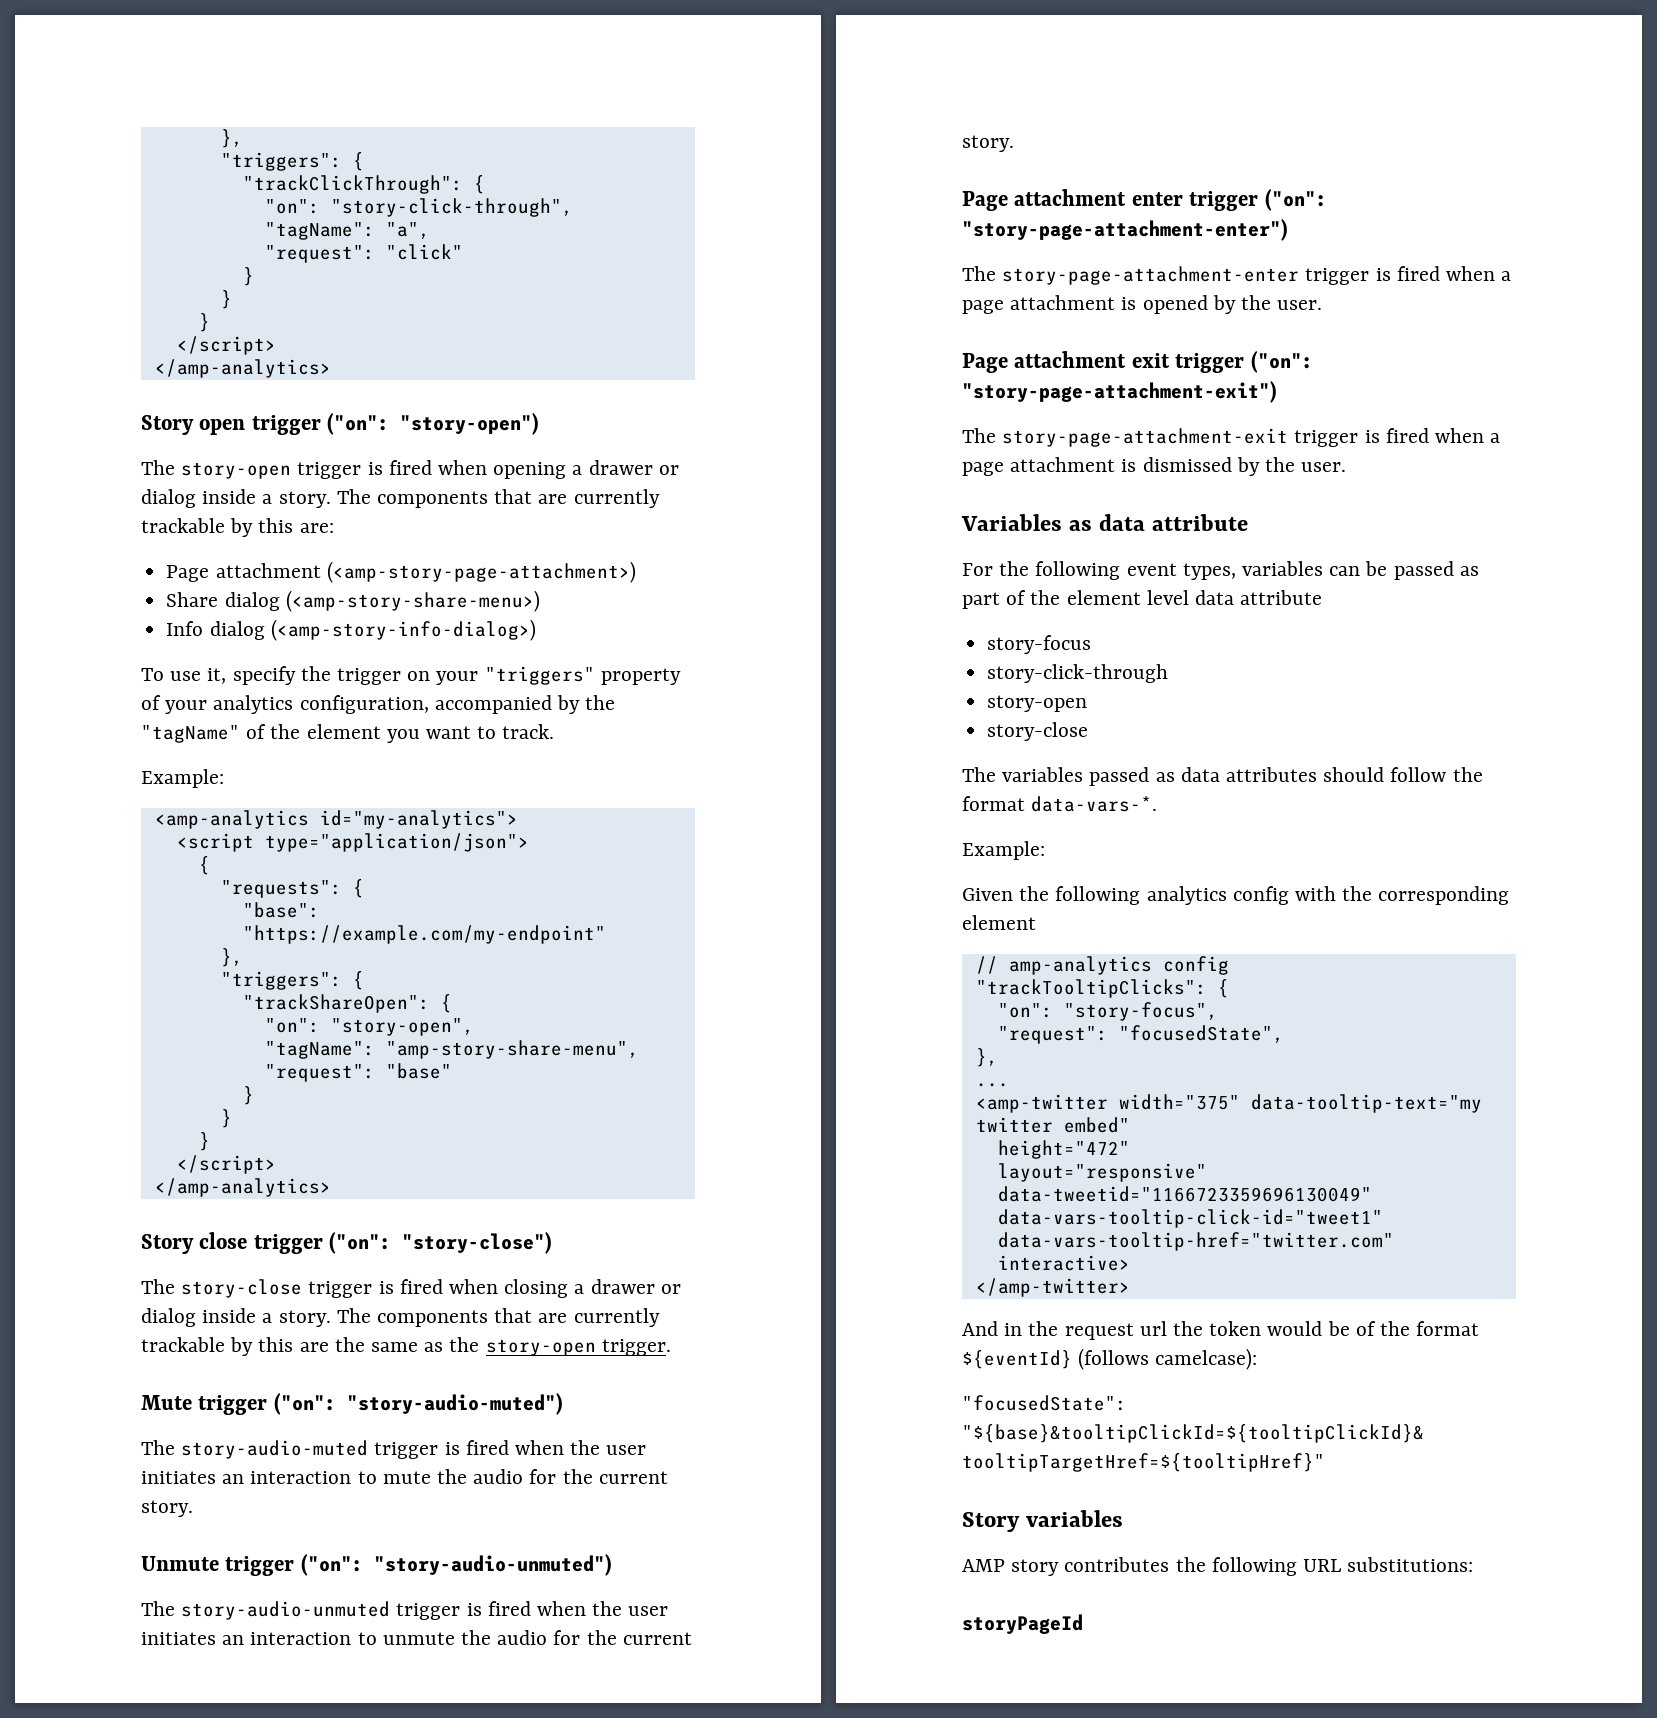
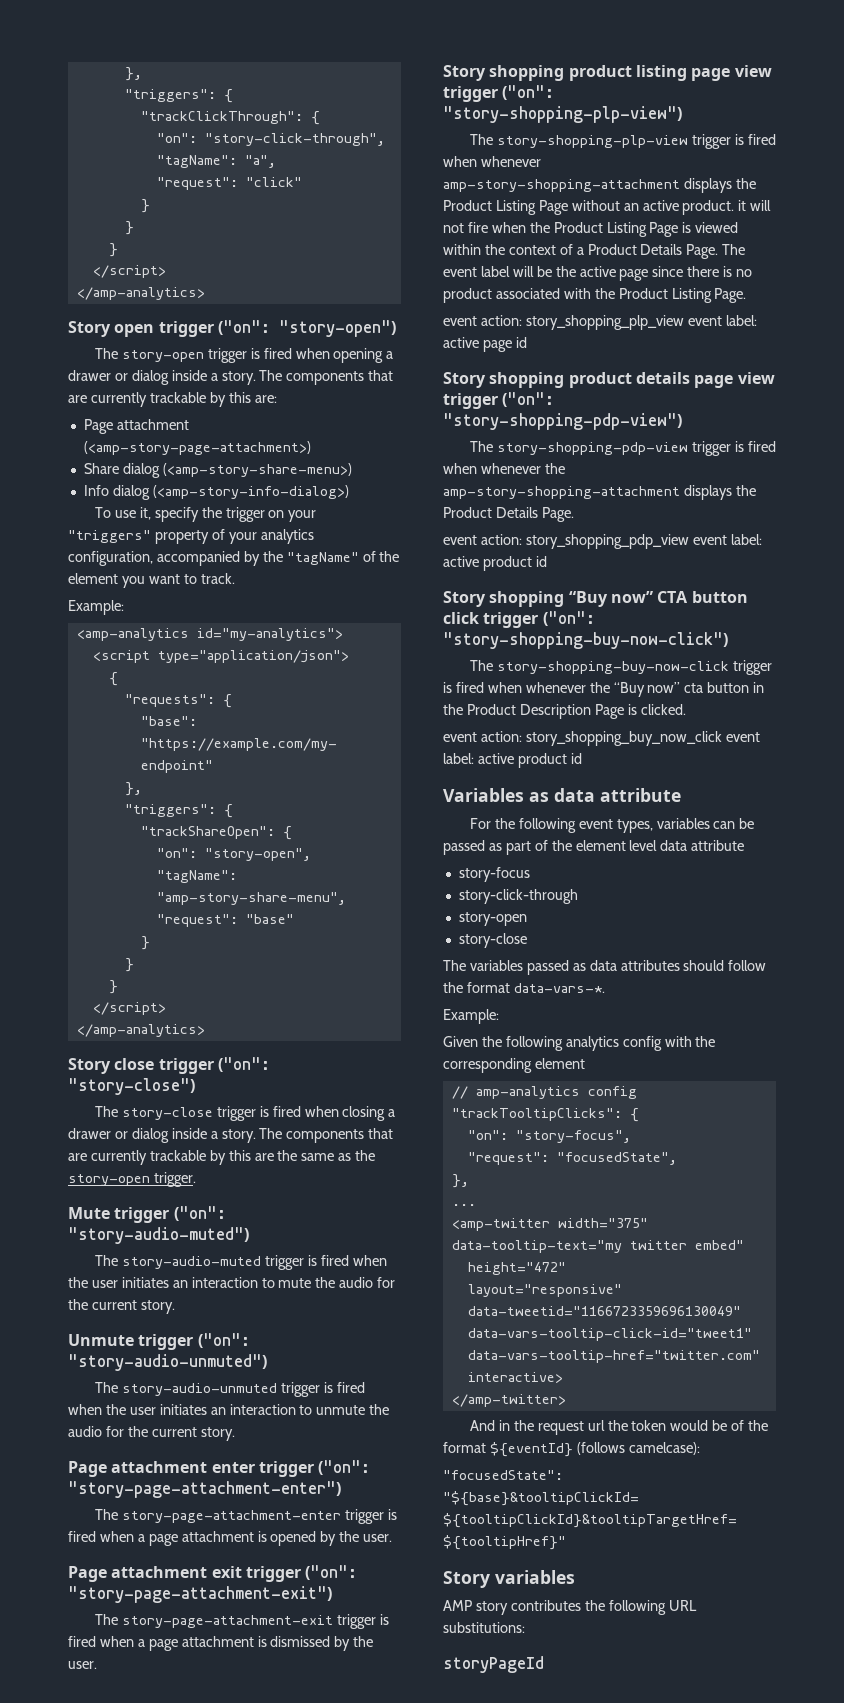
+ Story shopping product listing page view trigger ("on": "story-shopping-plp-view")
+ The story-shopping-plp-view trigger is fired when whenever amp-story-shopping-attachment displays the Product Listing Page without an active product. it will not fire when the Product Listing Page is viewed within the context of a Product Details Page. The event label will be the active page since there is no product associated with the Product Listing Page.
+ event action: story_shopping_plp_view event label: active page id
+ Story shopping product details page view trigger ("on": "story-shopping-pdp-view")
+ The story-shopping-pdp-view trigger is fired when whenever the amp-story-shopping-attachment displays the Product Details Page.
+ event action: story_shopping_pdp_view event label: active product id
+ Story shopping “Buy now” CTA button click trigger ("on": "story-shopping-buy-now-click")
+ The story-shopping-buy-now-click trigger is fired when whenever the “Buy now” cta button in the Product Description Page is clicked.
+ event action: story_shopping_buy_now_click event label: active product id

